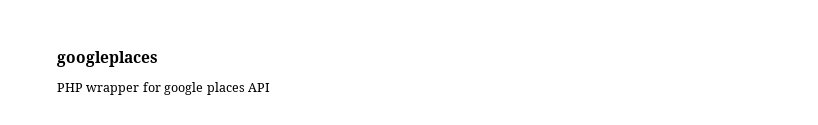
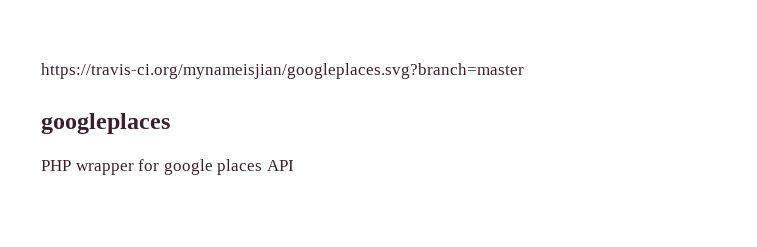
+ https://travis-ci.org/mynameisjian/googleplaces.svg?branch=master

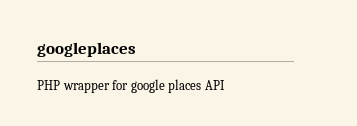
- https://travis-ci.org/mynameisjian/googleplaces.svg?branch=master

